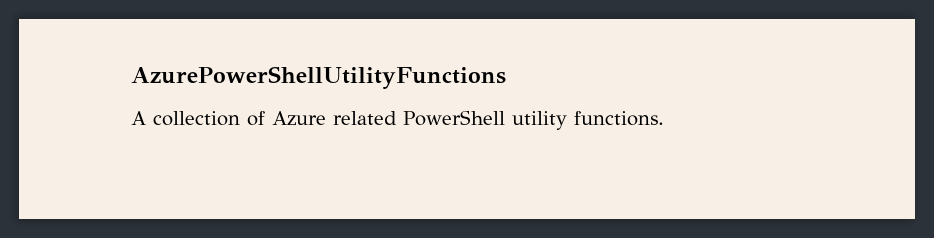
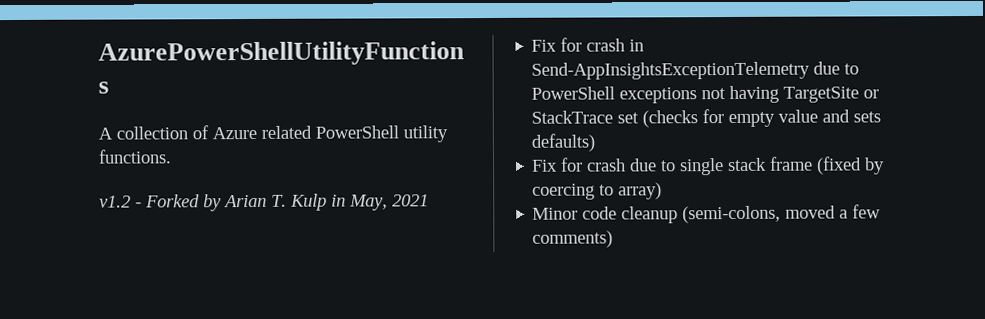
+ v1.2 - Forked by Arian T. Kulp in May, 2021
+ Fix for crash in Send-AppInsightsExceptionTelemetry due to PowerShell exceptions not having TargetSite or StackTrace set (checks for empty value and sets defaults)
+ Fix for crash due to single stack frame (fixed by coercing to array)
+ Minor code cleanup (semi-colons, moved a few comments)

